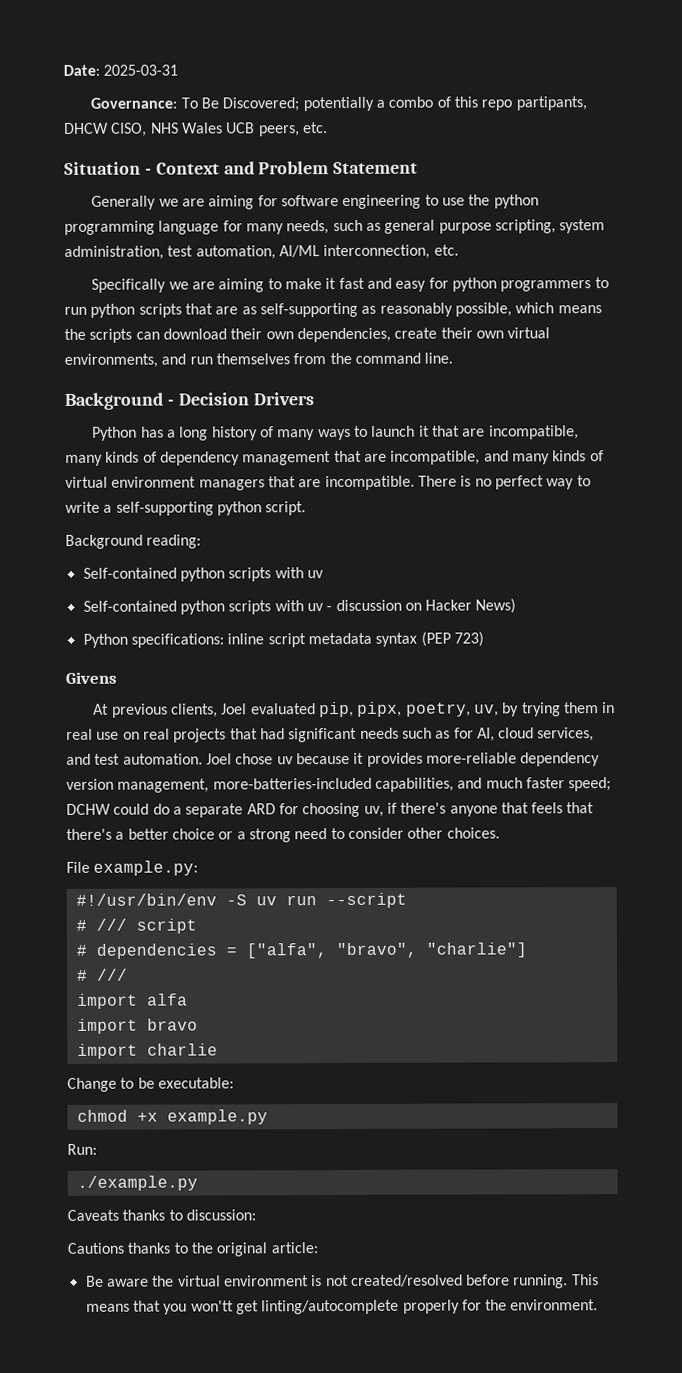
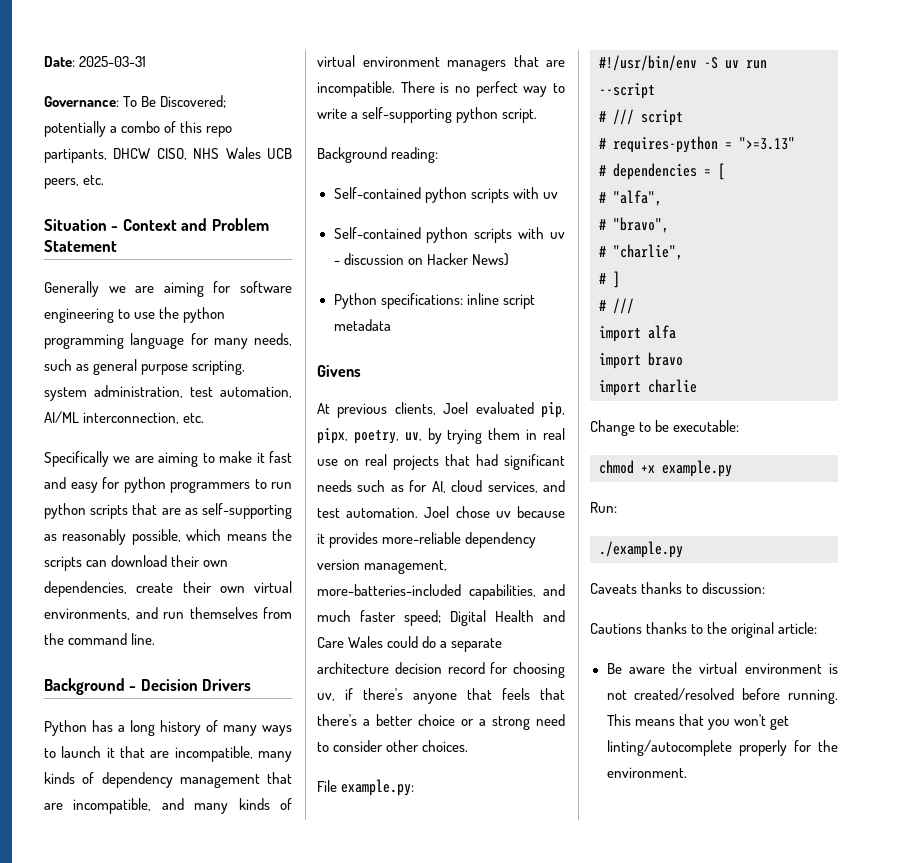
- Python specifications: inline script metadata syntax (PEP 723)
+ Python specifications: inline script metadata
- Joel chose uv because it provides more-reliable dependency version management, more-batteries-included capabilities, and much faster speed; DCHW could do a separate ARD for choosing uv, if there's anyone that feels that there's a better choice or a strong need to consider other choices.
+ Joel chose uv because it provides more-reliable dependency version management, more-batteries-included capabilities, and much faster speed; Digital Health and Care Wales could do a separate architecture decision record for choosing uv, if there's anyone that feels that there's a better choice or a strong need to consider other choices.
+ # requires-python = ">=3.13"
- # dependencies = ["alfa", "bravo", "charlie"]
+ # dependencies = [
+ # "alfa",
+ # "bravo",
+ # "charlie",
+ # ]
- This means that you won'tt get linting/autocomplete properly for the environment.
+ This means that you won't get linting/autocomplete properly for the environment.

